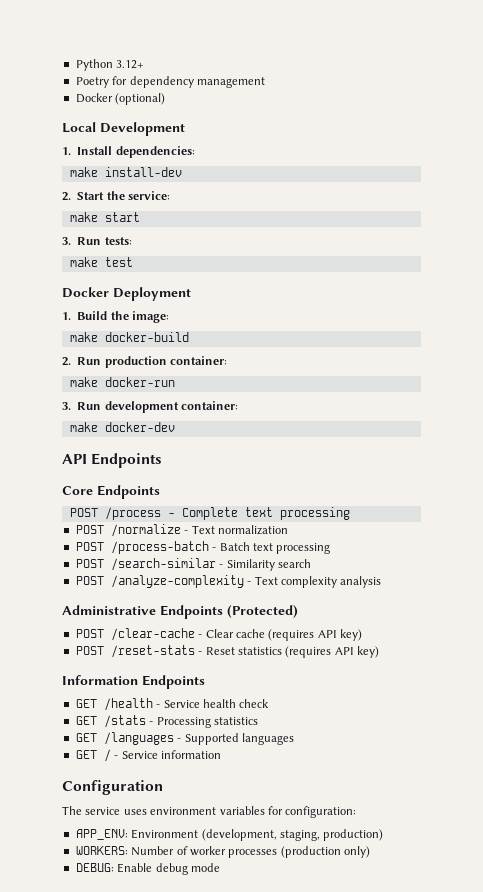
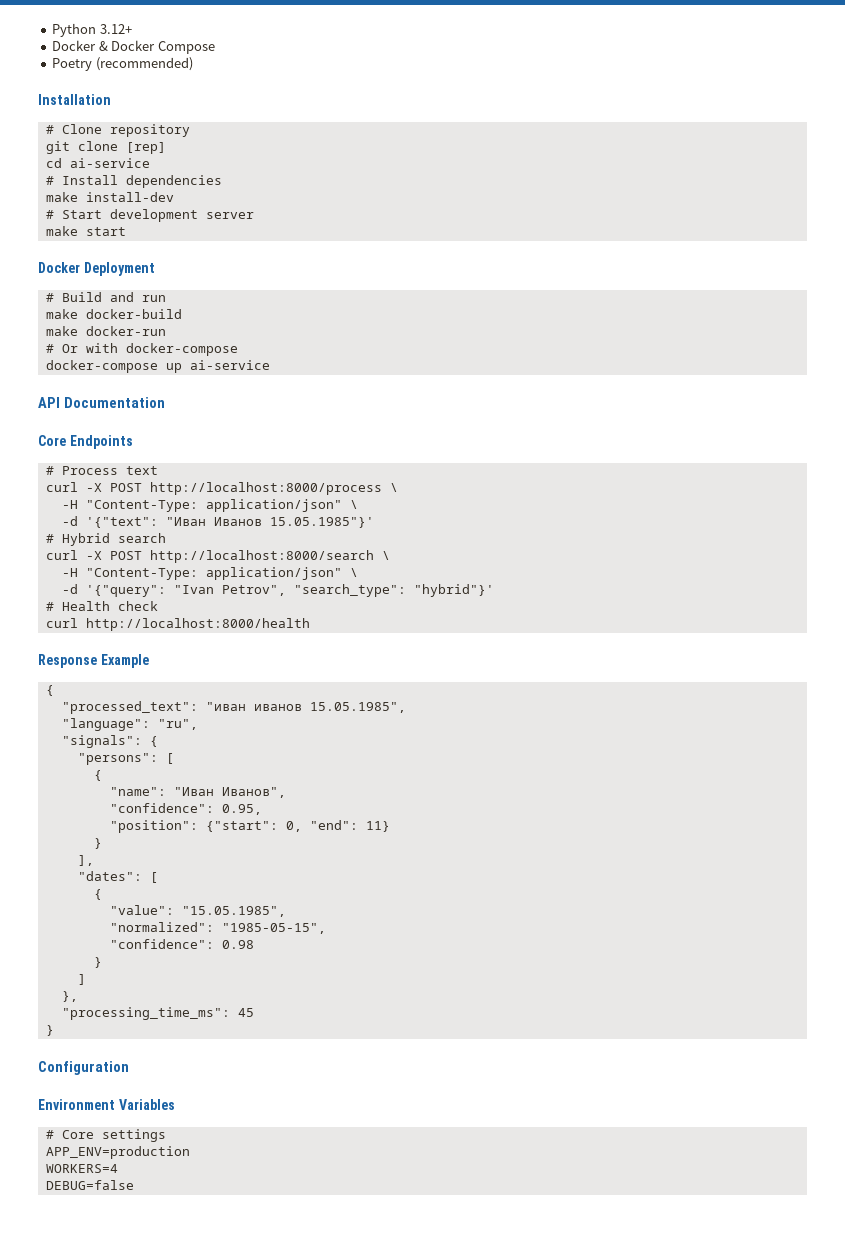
- Poetry for dependency management
- Docker (optional)
- Local Development
- 1. Install dependencies:
+ Docker & Docker Compose
+ Poetry (recommended)
+ Installation
+ # Clone repository
+ git clone [rep]
+ cd ai-service
+ # Install dependencies
  make install-dev
- 2. Start the service:
+ # Start development server
  make start
- 3. Run tests:
- make test
  Docker Deployment
- 1. Build the image:
+ # Build and run
  make docker-build
- 2. Run production container:
  make docker-run
- 3. Run development container:
- make docker-dev
- API Endpoints
+ # Or with docker-compose
+ docker-compose up ai-service
+ API Documentation
- POST /process - Complete text processing
- POST /normalize - Text normalization
- POST /process-batch - Batch text processing
- POST /search-similar - Similarity search
- POST /analyze-complexity - Text complexity analysis
- Administrative Endpoints (Protected)
- POST /clear-cache - Clear cache (requires API key)
- POST /reset-stats - Reset statistics (requires API key)
- Information Endpoints
- GET /health - Service health check
- GET /stats - Processing statistics
- GET /languages - Supported languages
- GET / - Service information
+ # Process text
+ curl -X POST http://localhost:8000/process \
+ -H "Content-Type: application/json" \
+ -d '{"text": "Иван Иванов 15.05.1985"}'
+ # Hybrid search
+ curl -X POST http://localhost:8000/search \
+ -H "Content-Type: application/json" \
+ -d '{"query": "Ivan Petrov", "search_type": "hybrid"}'
+ # Health check
+ curl http://localhost:8000/health
+ Response Example
+ {
+ "processed_text": "иван иванов 15.05.1985",
+ "language": "ru",
+ "signals": {
+ "persons": [
+ {
+ "name": "Иван Иванов",
+ "confidence": 0.95,
+ "position": {"start": 0, "end": 11}
+ }
+ ],
+ "dates": [
+ {
+ "value": "15.05.1985",
+ "normalized": "1985-05-15",
+ "confidence": 0.98
+ }
+ ]
+ },
+ "processing_time_ms": 45
+ }
  Configuration
- The service uses environment variables for configuration:
- APP_ENV: Environment (development, staging, production)
- WORKERS: Number of worker processes (production only)
- DEBUG: Enable debug mode
+ Environment Variables
+ # Core settings
+ APP_ENV=production
+ WORKERS=4
+ DEBUG=false

